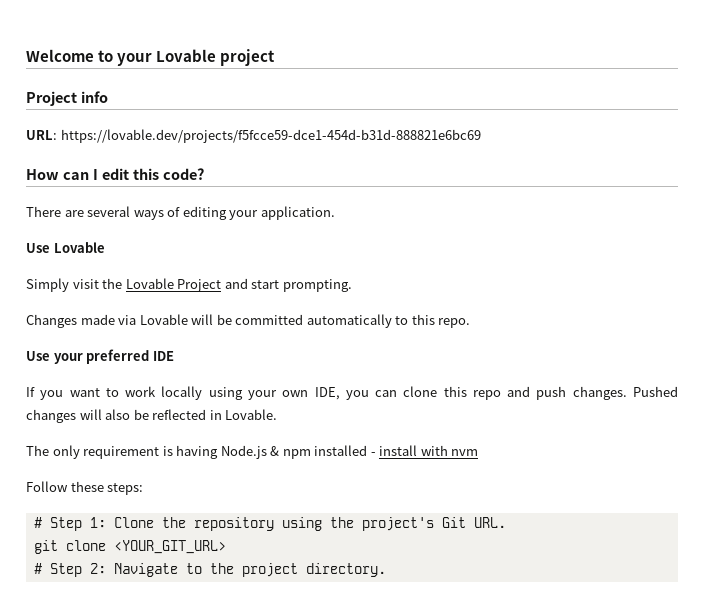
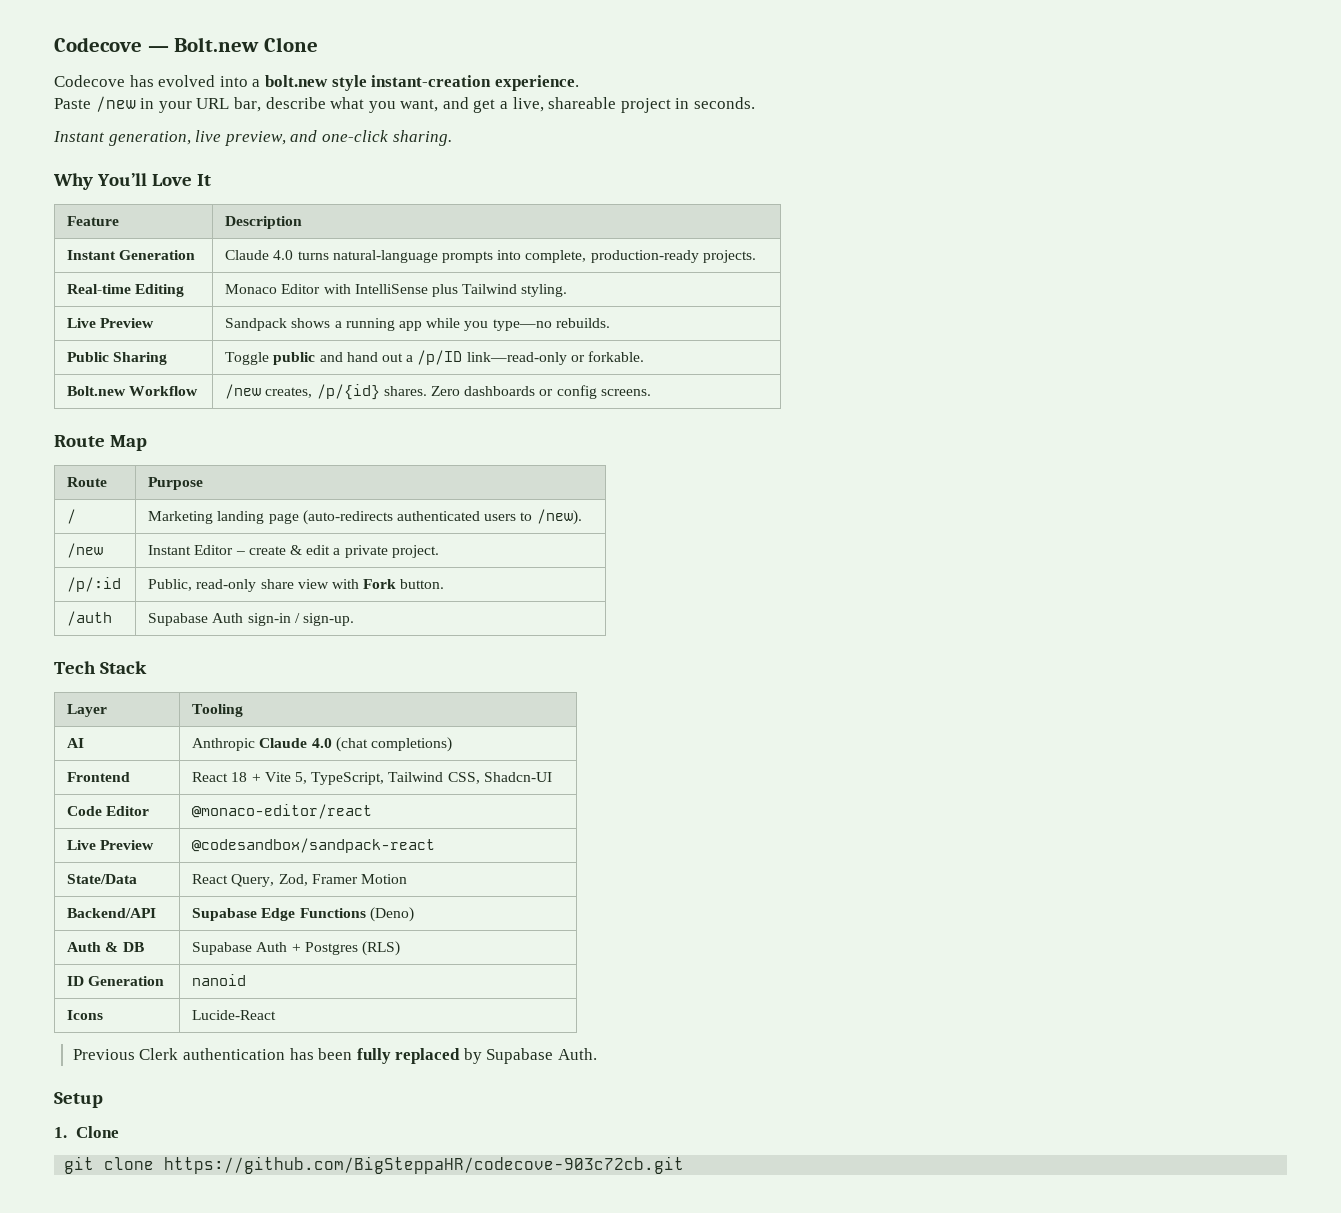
- Welcome to your Lovable project
- Project info
- URL: https://lovable.dev/projects/f5fcce59-dce1-454d-b31d-888821e6bc69
- How can I edit this code?
- There are several ways of editing your application.
- Use Lovable
- Simply visit the Lovable Project and start prompting.
- Changes made via Lovable will be committed automatically to this repo.
- Use your preferred IDE
- If you want to work locally using your own IDE, you can clone this repo and push changes. Pushed changes will also be reflected in Lovable.
- The only requirement is having Node.js & npm installed - install with nvm
- Follow these steps:
- # Step 1: Clone the repository using the project's Git URL.
- git clone <YOUR_GIT_URL>
- # Step 2: Navigate to the project directory.
+ Codecove — Bolt.new Clone
+ Codecove has evolved into a bolt.new style instant-creation experience.
+ Paste /new in your URL bar, describe what you want, and get a live, shareable project in seconds.
+ Instant generation, live preview, and one-click sharing.
+ Why You’ll Love It
+ Feature | Description
+ Instant Generation | Claude 4.0 turns natural-language prompts into complete, production-ready projects.
+ Real-time Editing | Monaco Editor with IntelliSense plus Tailwind styling.
+ Live Preview | Sandpack shows a running app while you type—no rebuilds.
+ Public Sharing | Toggle public and hand out a /p/ID link—read-only or forkable.
+ Bolt.new Workflow | /new creates, /p/{id} shares. Zero dashboards or config screens.
+ Route Map
+ Route | Purpose
+ / | Marketing landing page (auto-redirects authenticated users to /new).
+ /new | Instant Editor – create & edit a private project.
+ /p/:id | Public, read-only share view with Fork button.
+ /auth | Supabase Auth sign-in / sign-up.
+ Tech Stack
+ Layer | Tooling
+ AI | Anthropic Claude 4.0 (chat completions)
+ Frontend | React 18 + Vite 5, TypeScript, Tailwind CSS, Shadcn-UI
+ Code Editor | @monaco-editor/react
+ Live Preview | @codesandbox/sandpack-react
+ State/Data | React Query, Zod, Framer Motion
+ Backend/API | Supabase Edge Functions (Deno)
+ Auth & DB | Supabase Auth + Postgres (RLS)
+ ID Generation | nanoid
+ Icons | Lucide-React
+ Previous Clerk authentication has been fully replaced by Supabase Auth.
+ Setup
+ 1. Clone
+ git clone https://github.com/BigSteppaHR/codecove-903c72cb.git

